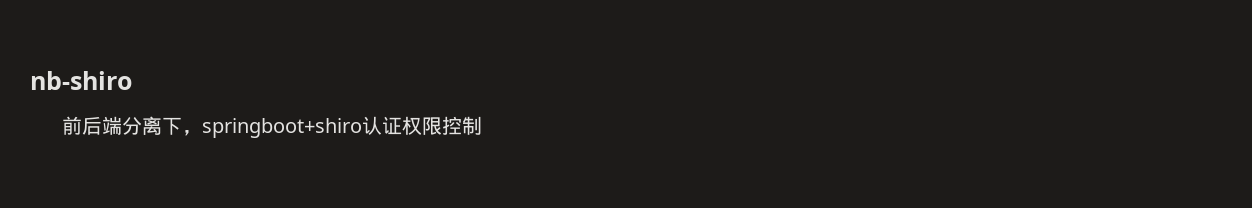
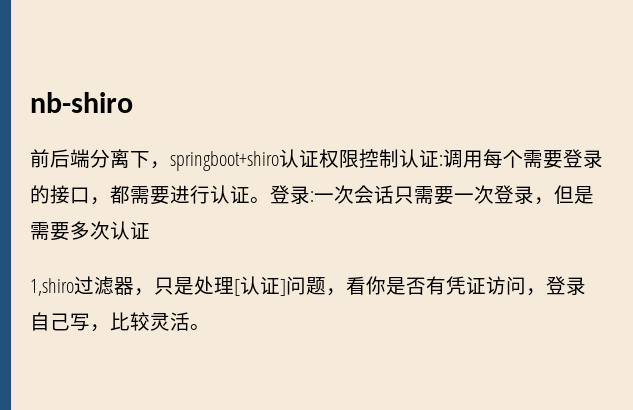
- 前后端分离下，springboot+shiro认证权限控制
+ 前后端分离下，springboot+shiro认证权限控制认证:调用每个需要登录的接口，都需要进行认证。登录:一次会话只需要一次登录，但是需要多次认证
+ 1,shiro过滤器，只是处理[认证]问题，看你是否有凭证访问，登录自己写，比较灵活。

